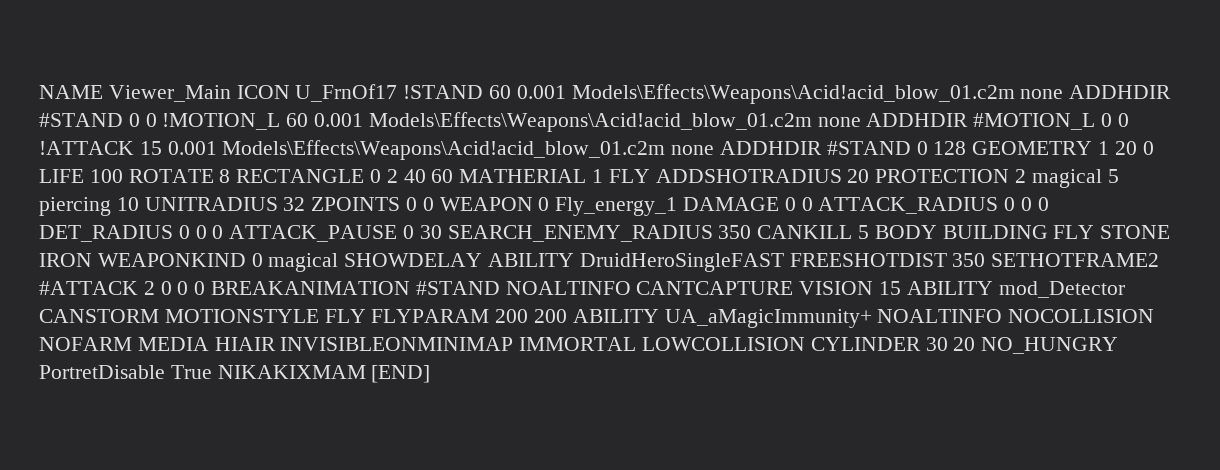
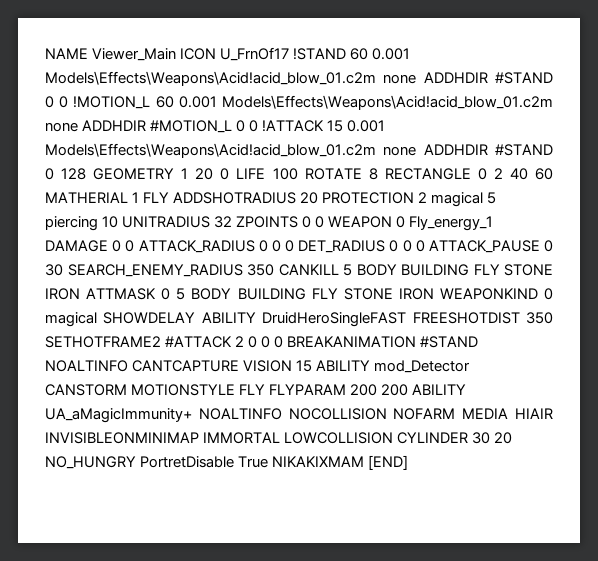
- NAME Viewer_Main ICON U_FrnOf17 !STAND 60 0.001 Models\Effects\Weapons\Acid!acid_blow_01.c2m none ADDHDIR #STAND 0 0 !MOTION_L 60 0.001 Models\Effects\Weapons\Acid!acid_blow_01.c2m none ADDHDIR #MOTION_L 0 0 !ATTACK 15 0.001 Models\Effects\Weapons\Acid!acid_blow_01.c2m none ADDHDIR #STAND 0 128 GEOMETRY 1 20 0 LIFE 100 ROTATE 8 RECTANGLE 0 2 40 60 MATHERIAL 1 FLY ADDSHOTRADIUS 20 PROTECTION 2 magical 5 piercing 10 UNITRADIUS 32 ZPOINTS 0 0 WEAPON 0 Fly_energy_1 DAMAGE 0 0 ATTACK_RADIUS 0 0 0 DET_RADIUS 0 0 0 ATTACK_PAUSE 0 30 SEARCH_ENEMY_RADIUS 350 CANKILL 5 BODY BUILDING FLY STONE IRON WEAPONKIND 0 magical SHOWDELAY ABILITY DruidHeroSingleFAST FREESHOTDIST 350 SETHOTFRAME2 #ATTACK 2 0 0 0 BREAKANIMATION #STAND NOALTINFO CANTCAPTURE VISION 15 ABILITY mod_Detector CANSTORM MOTIONSTYLE FLY FLYPARAM 200 200 ABILITY UA_aMagicImmunity+ NOALTINFO NOCOLLISION NOFARM MEDIA HIAIR INVISIBLEONMINIMAP IMMORTAL LOWCOLLISION CYLINDER 30 20 NO_HUNGRY PortretDisable True NIKAKIXMAM [END]
+ NAME Viewer_Main ICON U_FrnOf17 !STAND 60 0.001 Models\Effects\Weapons\Acid!acid_blow_01.c2m none ADDHDIR #STAND 0 0 !MOTION_L 60 0.001 Models\Effects\Weapons\Acid!acid_blow_01.c2m none ADDHDIR #MOTION_L 0 0 !ATTACK 15 0.001 Models\Effects\Weapons\Acid!acid_blow_01.c2m none ADDHDIR #STAND 0 128 GEOMETRY 1 20 0 LIFE 100 ROTATE 8 RECTANGLE 0 2 40 60 MATHERIAL 1 FLY ADDSHOTRADIUS 20 PROTECTION 2 magical 5 piercing 10 UNITRADIUS 32 ZPOINTS 0 0 WEAPON 0 Fly_energy_1 DAMAGE 0 0 ATTACK_RADIUS 0 0 0 DET_RADIUS 0 0 0 ATTACK_PAUSE 0 30 SEARCH_ENEMY_RADIUS 350 CANKILL 5 BODY BUILDING FLY STONE IRON ATTMASK 0 5 BODY BUILDING FLY STONE IRON WEAPONKIND 0 magical SHOWDELAY ABILITY DruidHeroSingleFAST FREESHOTDIST 350 SETHOTFRAME2 #ATTACK 2 0 0 0 BREAKANIMATION #STAND NOALTINFO CANTCAPTURE VISION 15 ABILITY mod_Detector CANSTORM MOTIONSTYLE FLY FLYPARAM 200 200 ABILITY UA_aMagicImmunity+ NOALTINFO NOCOLLISION NOFARM MEDIA HIAIR INVISIBLEONMINIMAP IMMORTAL LOWCOLLISION CYLINDER 30 20 NO_HUNGRY PortretDisable True NIKAKIXMAM [END]

